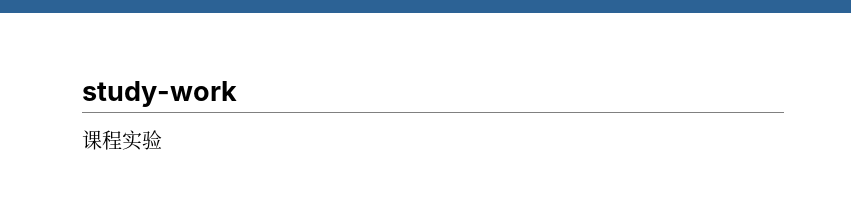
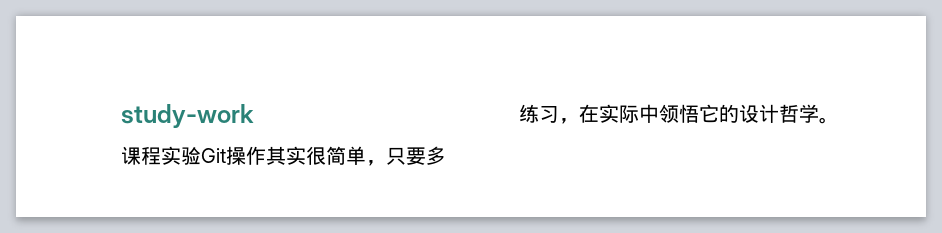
- 课程实验
+ 课程实验Git操作其实很简单，只要多练习，在实际中领悟它的设计哲学。

